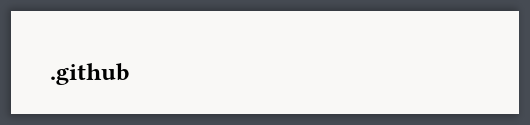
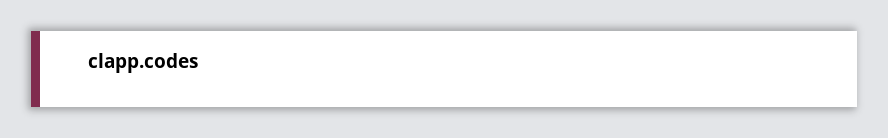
- .github
+ clapp.codes

